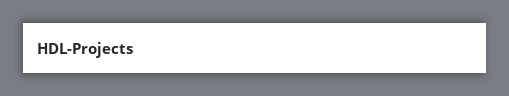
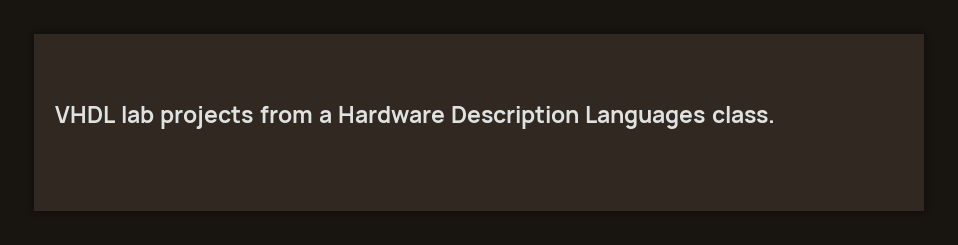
- HDL-Projects
+ VHDL lab projects from a Hardware Description Languages class.

